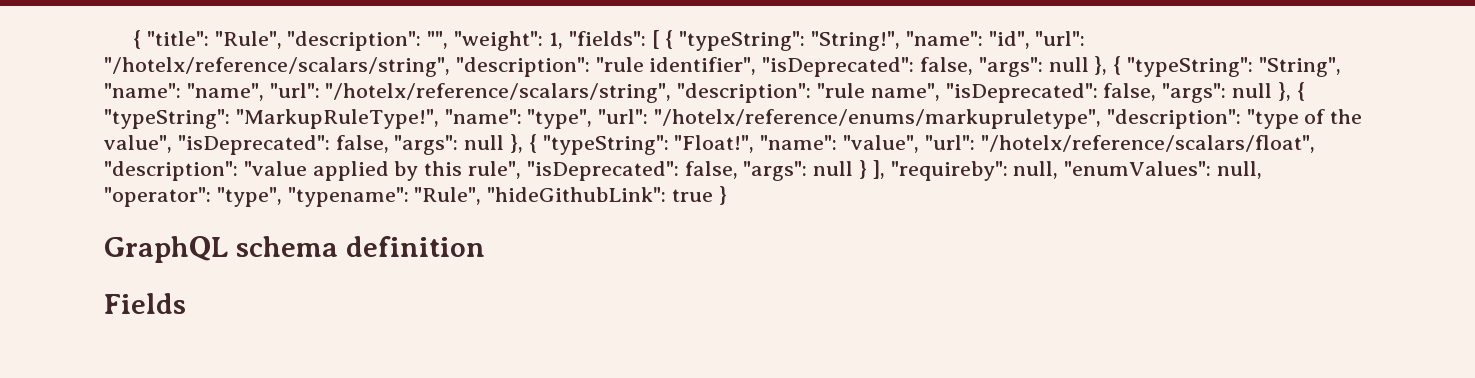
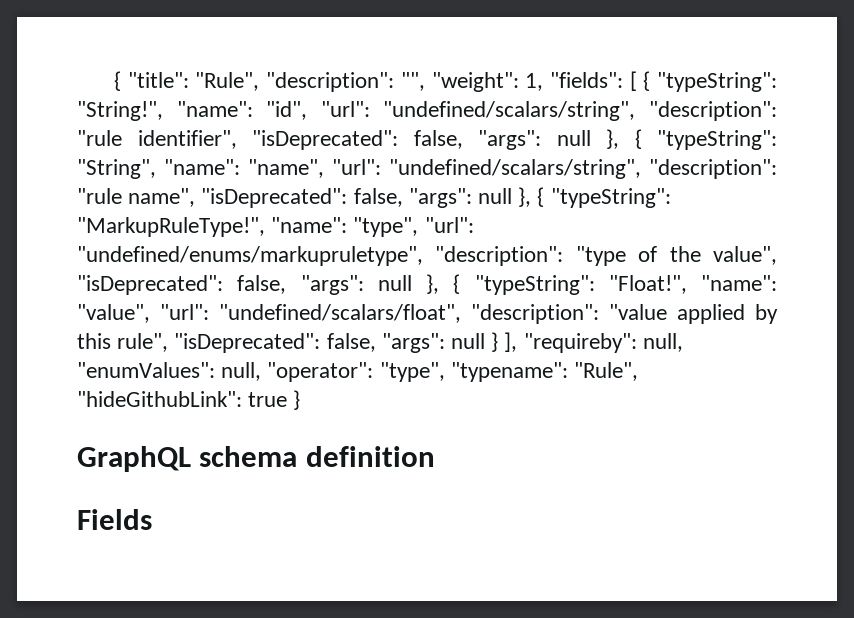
- "id", "url": "/hotelx/reference/scalars/string", "description":
+ "id", "url": "undefined/scalars/string", "description":
- "name", "url": "/hotelx/reference/scalars/string", "description":
+ "name", "url": "undefined/scalars/string", "description":
- "/hotelx/reference/enums/markupruletype", "description":
+ "undefined/enums/markupruletype", "description":
- "/hotelx/reference/scalars/float", "description":
+ "undefined/scalars/float", "description":

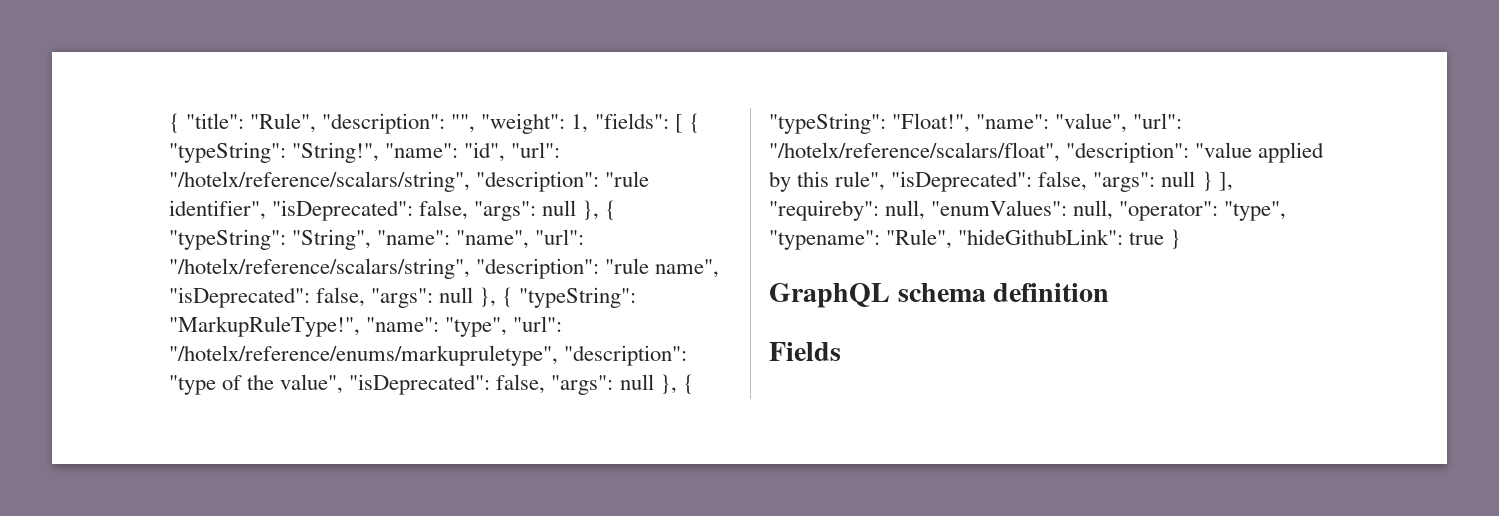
- "id", "url": "undefined/scalars/string", "description":
+ "id", "url": "/hotelx/reference/scalars/string", "description":
- "name", "url": "undefined/scalars/string", "description":
+ "name", "url": "/hotelx/reference/scalars/string", "description":
- "undefined/enums/markupruletype", "description":
+ "/hotelx/reference/enums/markupruletype", "description":
- "undefined/scalars/float", "description":
+ "/hotelx/reference/scalars/float", "description":

